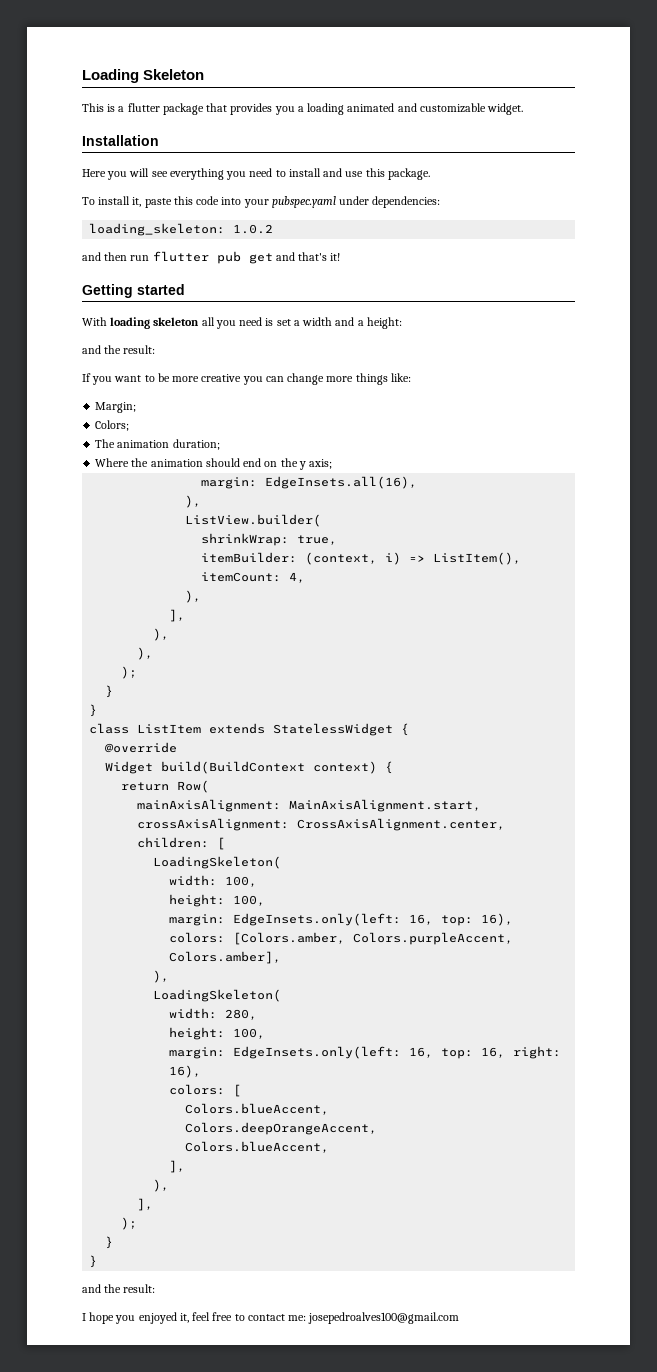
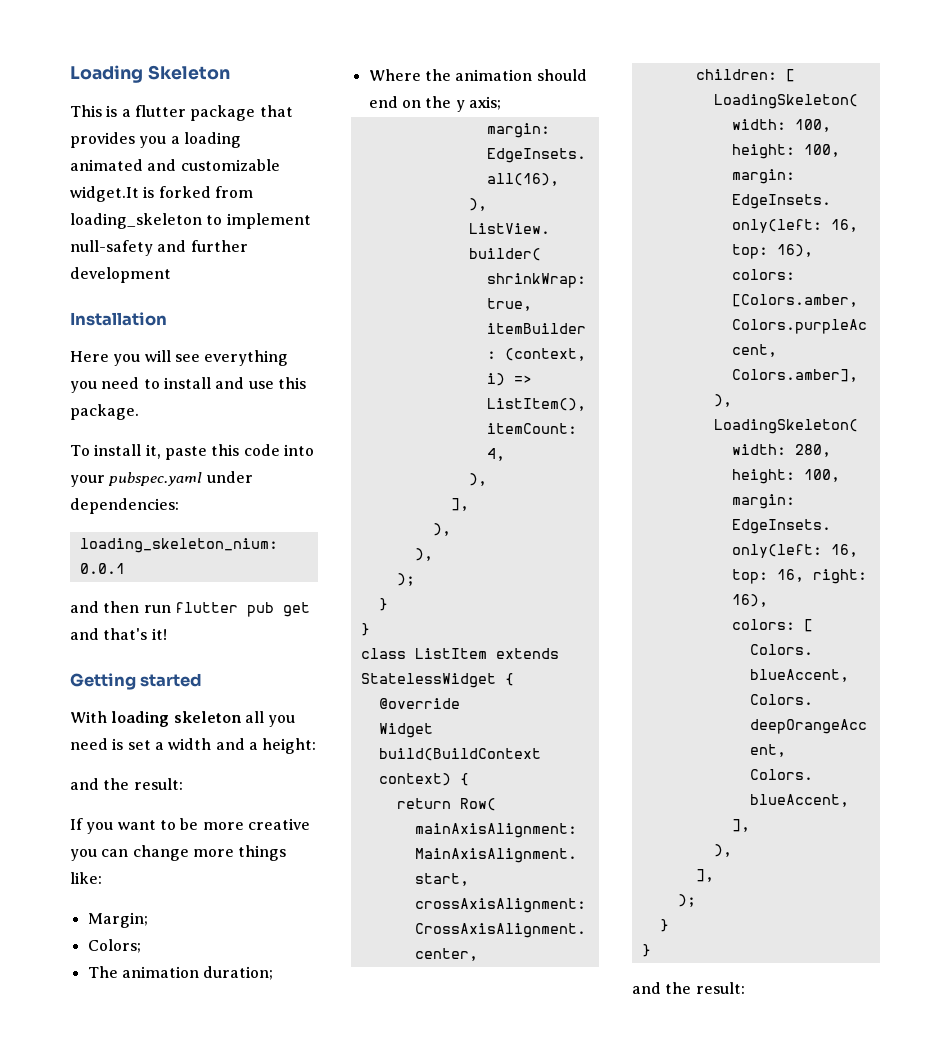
- This is a flutter package that provides you a loading animated and customizable widget.
+ This is a flutter package that provides you a loading animated and customizable widget.It is forked from loading_skeleton to implement null-safety and further development
- loading_skeleton: 1.0.2
+ loading_skeleton_nium: 0.0.1
- I hope you enjoyed it, feel free to contact me: josepedroalves100@gmail.com

